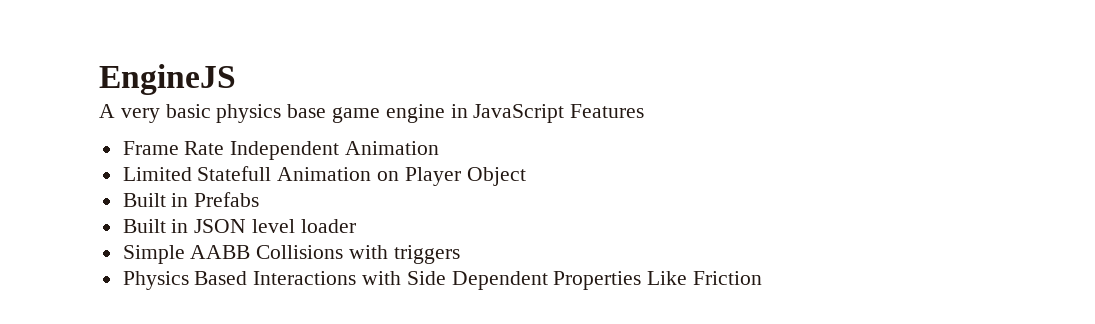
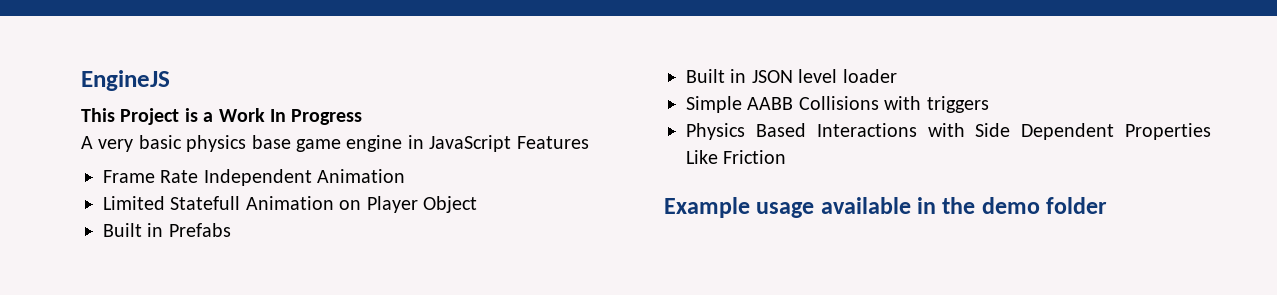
+ This Project is a Work In Progress
+ Example usage available in the demo folder

